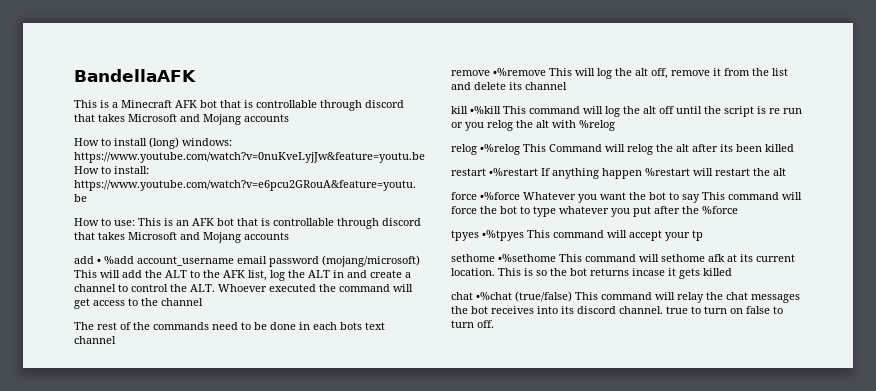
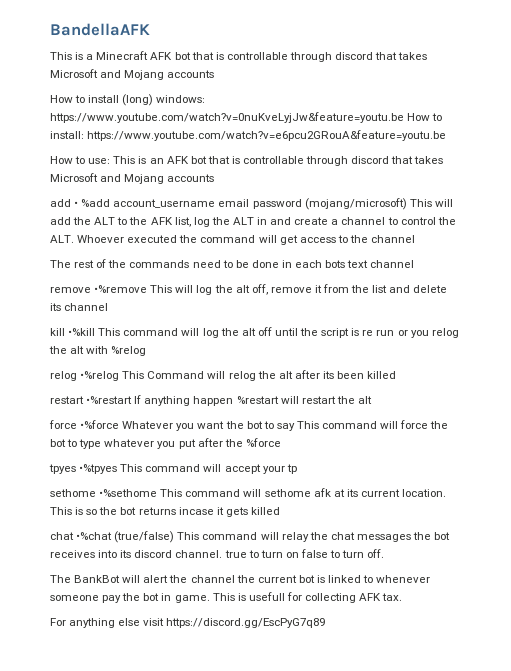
+ The BankBot will alert the channel the current bot is linked to whenever someone pay the bot in game. This is usefull for collecting AFK tax.
+ For anything else visit https://discord.gg/EscPyG7q89

